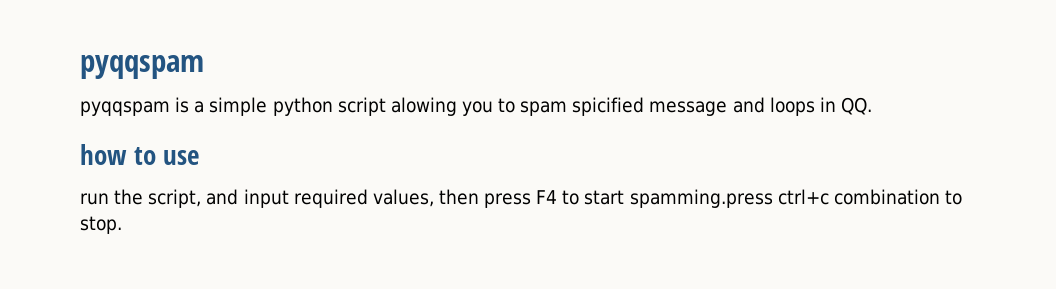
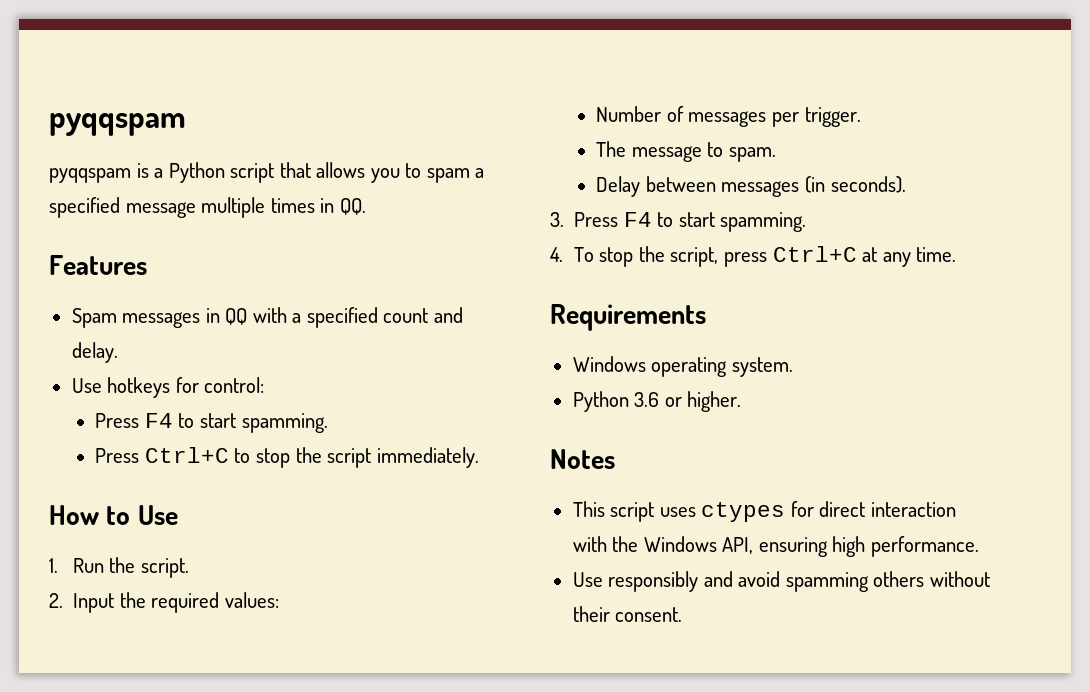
- pyqqspam is a simple python script alowing you to spam spicified message and loops in QQ.
- how to use
- run the script, and input required values, then press F4 to start spamming.press ctrl+c combination to stop.
+ pyqqspam is a Python script that allows you to spam a specified message multiple times in QQ.
+ Features
+ Spam messages in QQ with a specified count and delay.
+ Use hotkeys for control:
+ Press F4 to start spamming.
+ Press Ctrl+C to stop the script immediately.
+ How to Use
+ 1. Run the script.
+ 2. Input the required values:
+ Number of messages per trigger.
+ The message to spam.
+ Delay between messages (in seconds).
+ 3. Press F4 to start spamming.
+ 4. To stop the script, press Ctrl+C at any time.
+ Requirements
+ Windows operating system.
+ Python 3.6 or higher.
+ Notes
+ This script uses ctypes for direct interaction with the Windows API, ensuring high performance.
+ Use responsibly and avoid spamming others without their consent.

